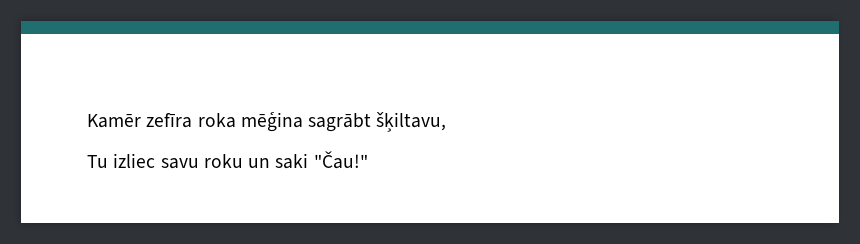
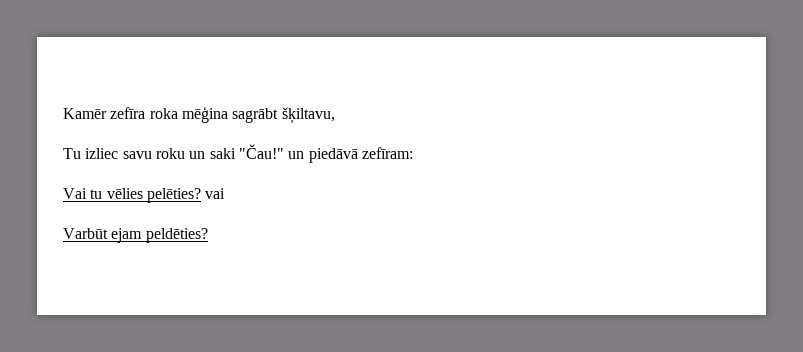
- Tu izliec savu roku un saki "Čau!"
+ Tu izliec savu roku un saki "Čau!" un piedāvā zefīram:
+ Vai tu vēlies pelēties? vai
+ Varbūt ejam peldēties?

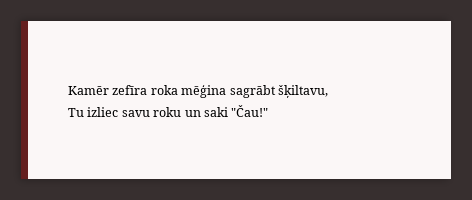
- Tu izliec savu roku un saki "Čau!" un piedāvā zefīram:
- Vai tu vēlies pelēties? vai
- Varbūt ejam peldēties?
+ Tu izliec savu roku un saki "Čau!"

